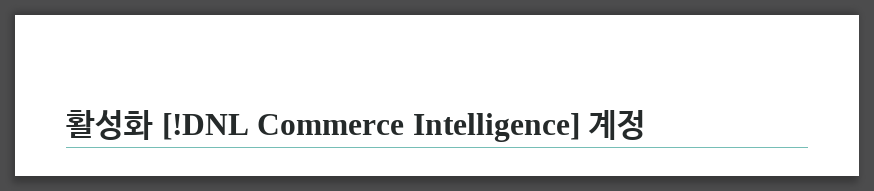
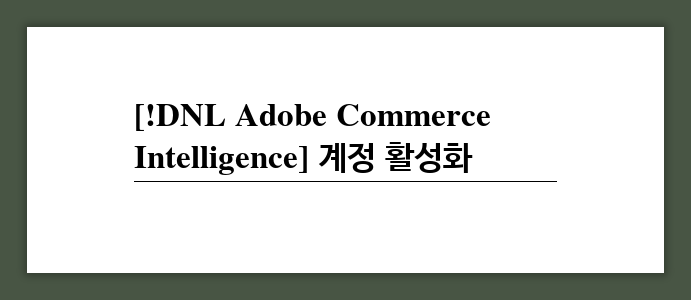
- 활성화 [!DNL Commerce Intelligence] 계정
+ [!DNL Adobe Commerce Intelligence] 계정 활성화

